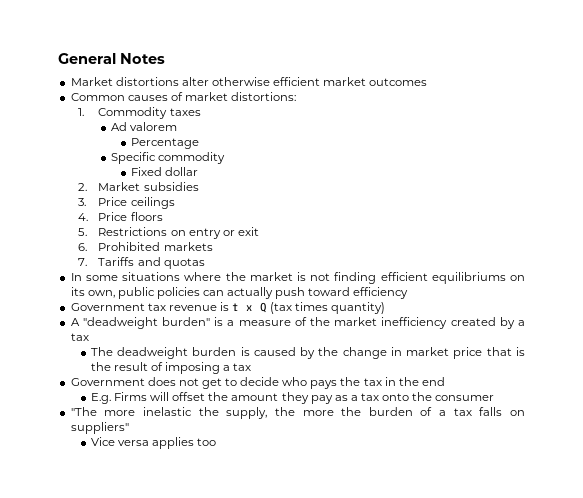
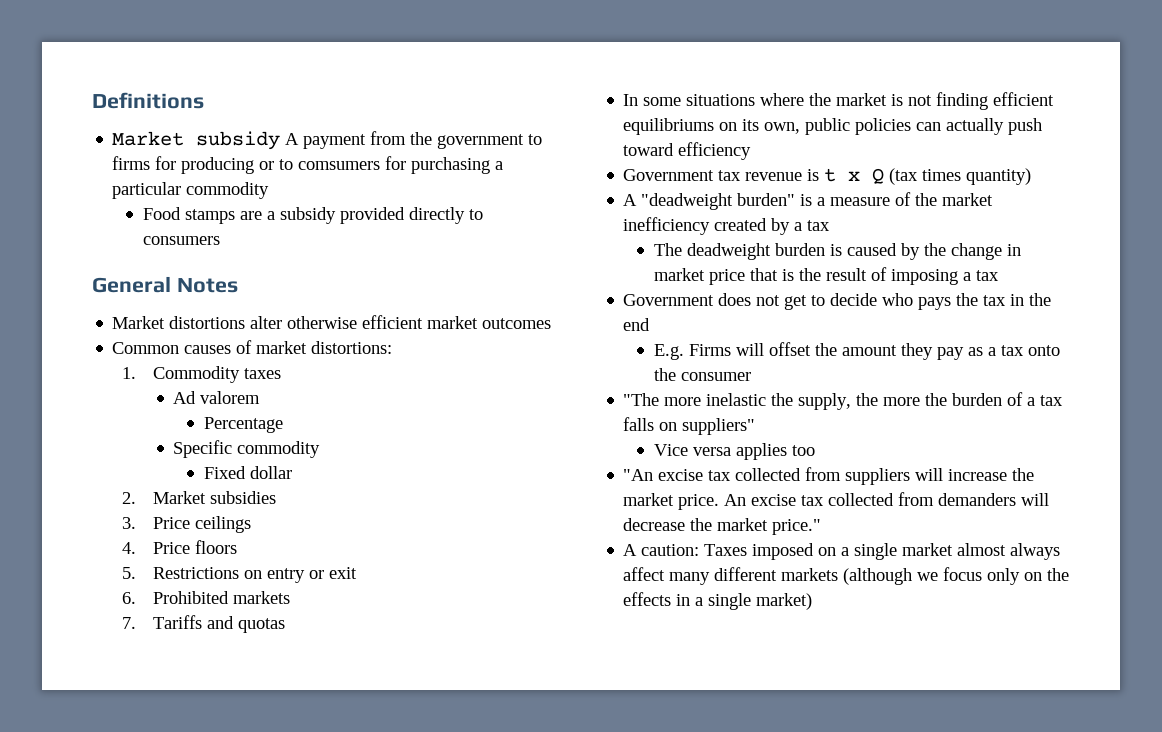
+ Definitions
+ Market subsidy A payment from the government to firms for producing or to comsumers for purchasing a particular commodity
+ Food stamps are a subsidy provided directly to consumers
+ "An excise tax collected from suppliers will increase the market price. An excise tax collected from demanders will decrease the market price."
+ A caution: Taxes imposed on a single market almost always affect many different markets (although we focus only on the effects in a single market)

